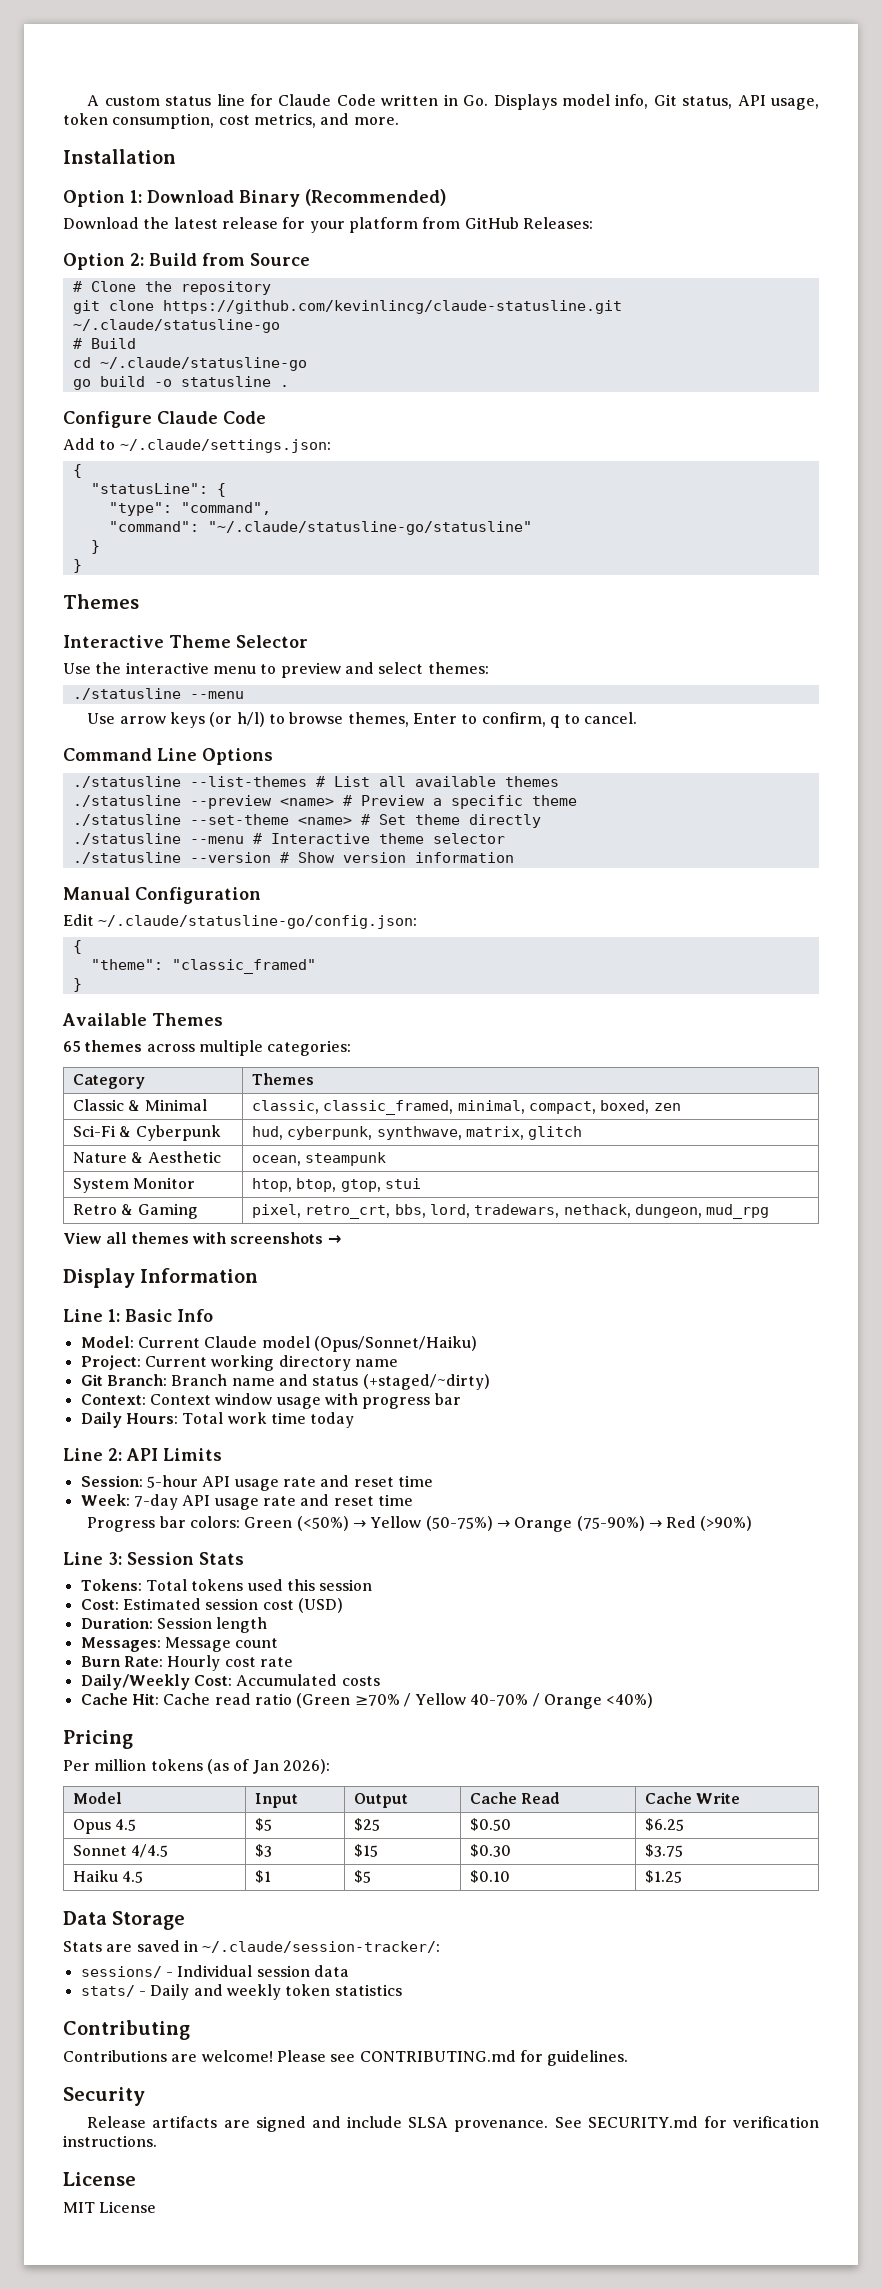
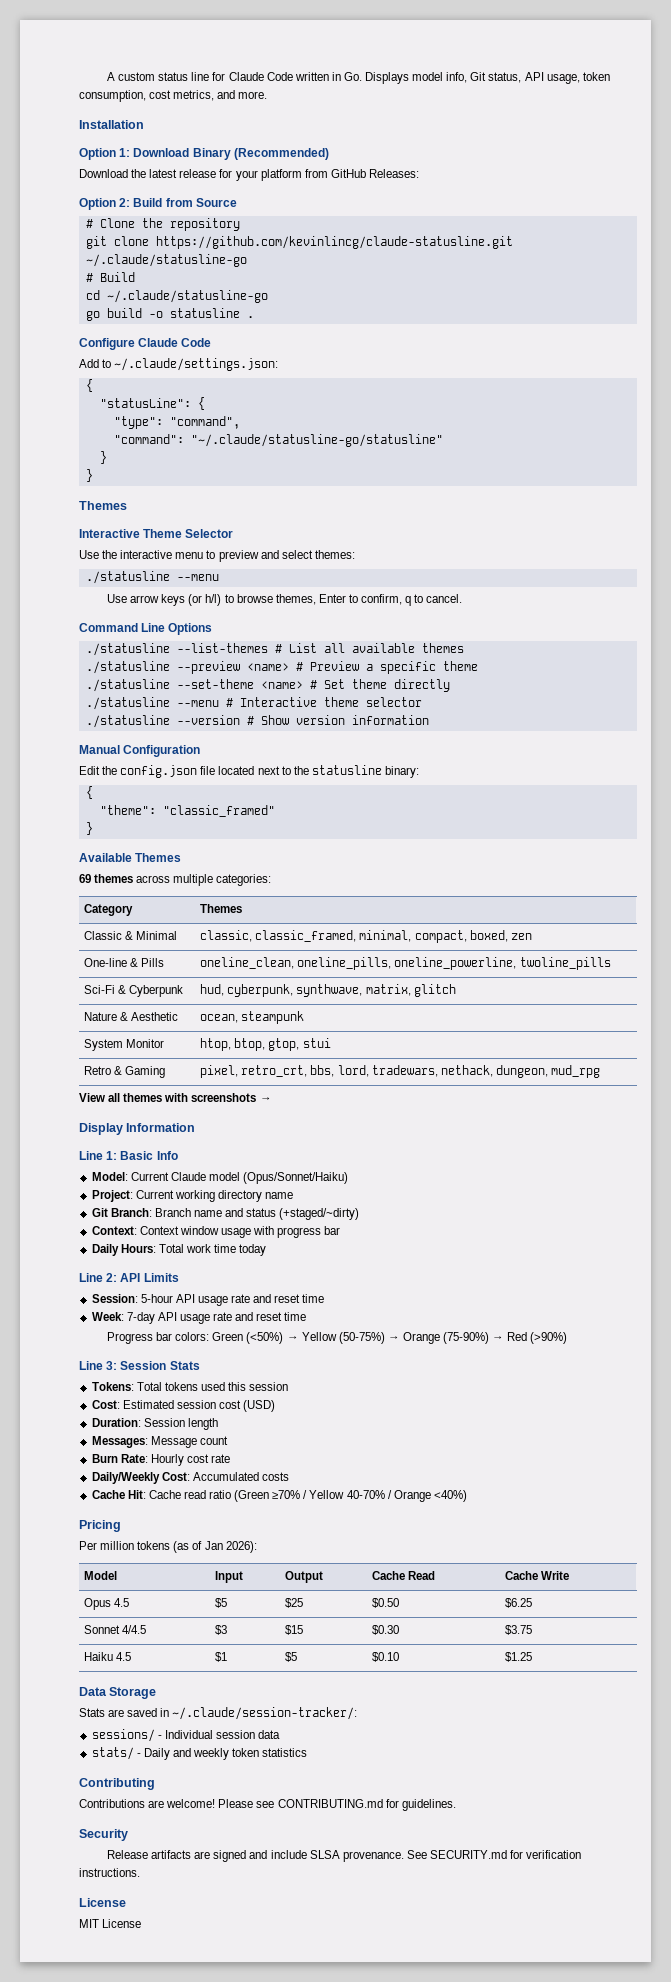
- Edit ~/.claude/statusline-go/config.json:
+ Edit the config.json file located next to the statusline binary:
- 65 themes across multiple categories:
+ 69 themes across multiple categories:
+ One-line & Pills | oneline_clean, oneline_pills, oneline_powerline, twoline_pills

